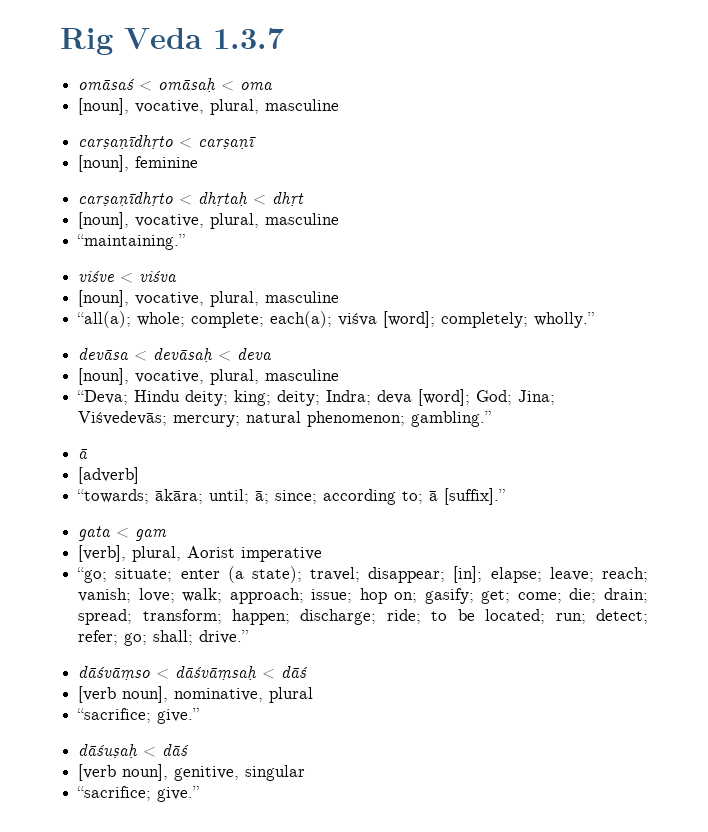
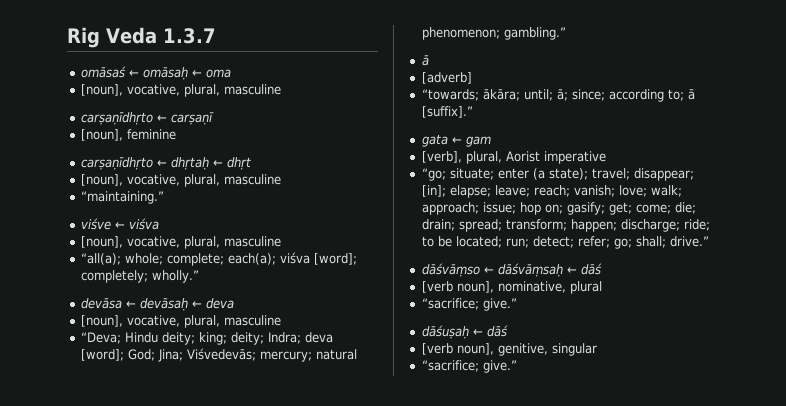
- omāsaś < omāsaḥ < oma
+ omāsaś ← omāsaḥ ← oma
- carṣaṇīdhṛto < carṣaṇī
+ carṣaṇīdhṛto ← carṣaṇī
- carṣaṇīdhṛto < dhṛtaḥ < dhṛt
+ carṣaṇīdhṛto ← dhṛtaḥ ← dhṛt
- viśve < viśva
+ viśve ← viśva
- devāsa < devāsaḥ < deva
+ devāsa ← devāsaḥ ← deva
- gata < gam
+ gata ← gam
- dāśvāṃso < dāśvāṃsaḥ < dāś
+ dāśvāṃso ← dāśvāṃsaḥ ← dāś
- dāśuṣaḥ < dāś
+ dāśuṣaḥ ← dāś

